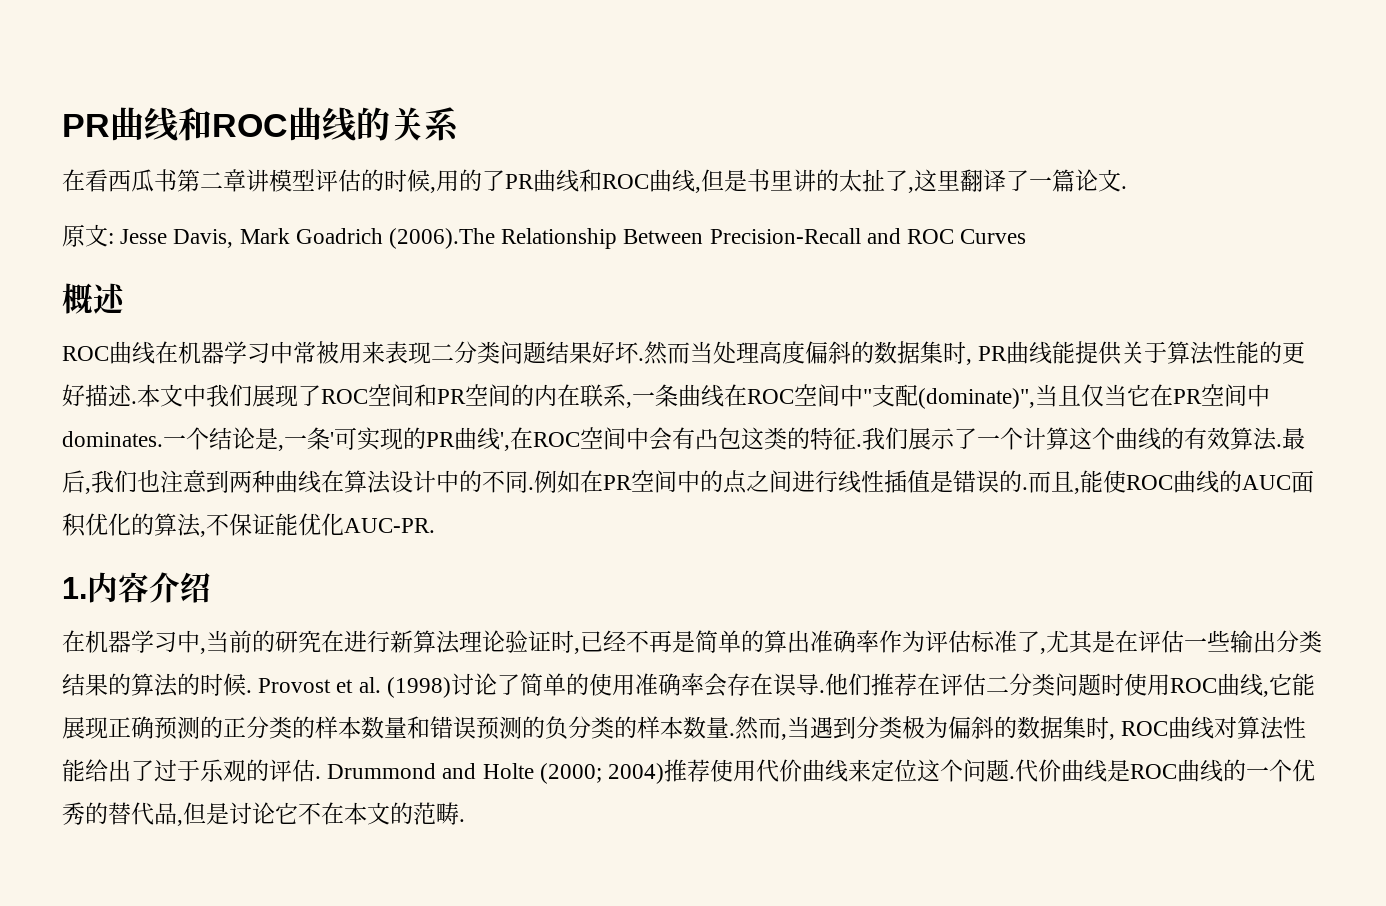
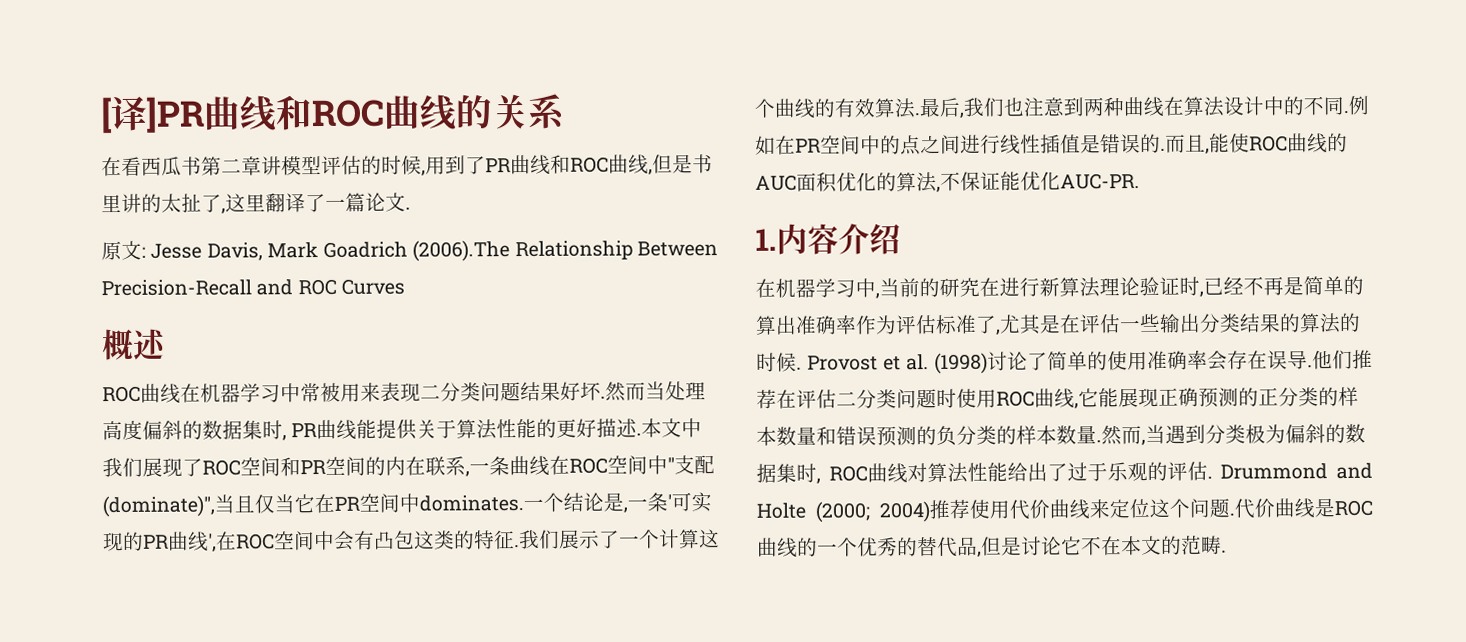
- PR曲线和ROC曲线的关系
+ [译]PR曲线和ROC曲线的关系
- 在看西瓜书第二章讲模型评估的时候,用的了PR曲线和ROC曲线,但是书里讲的太扯了,这里翻译了一篇论文.
+ 在看西瓜书第二章讲模型评估的时候,用到了PR曲线和ROC曲线,但是书里讲的太扯了,这里翻译了一篇论文.

